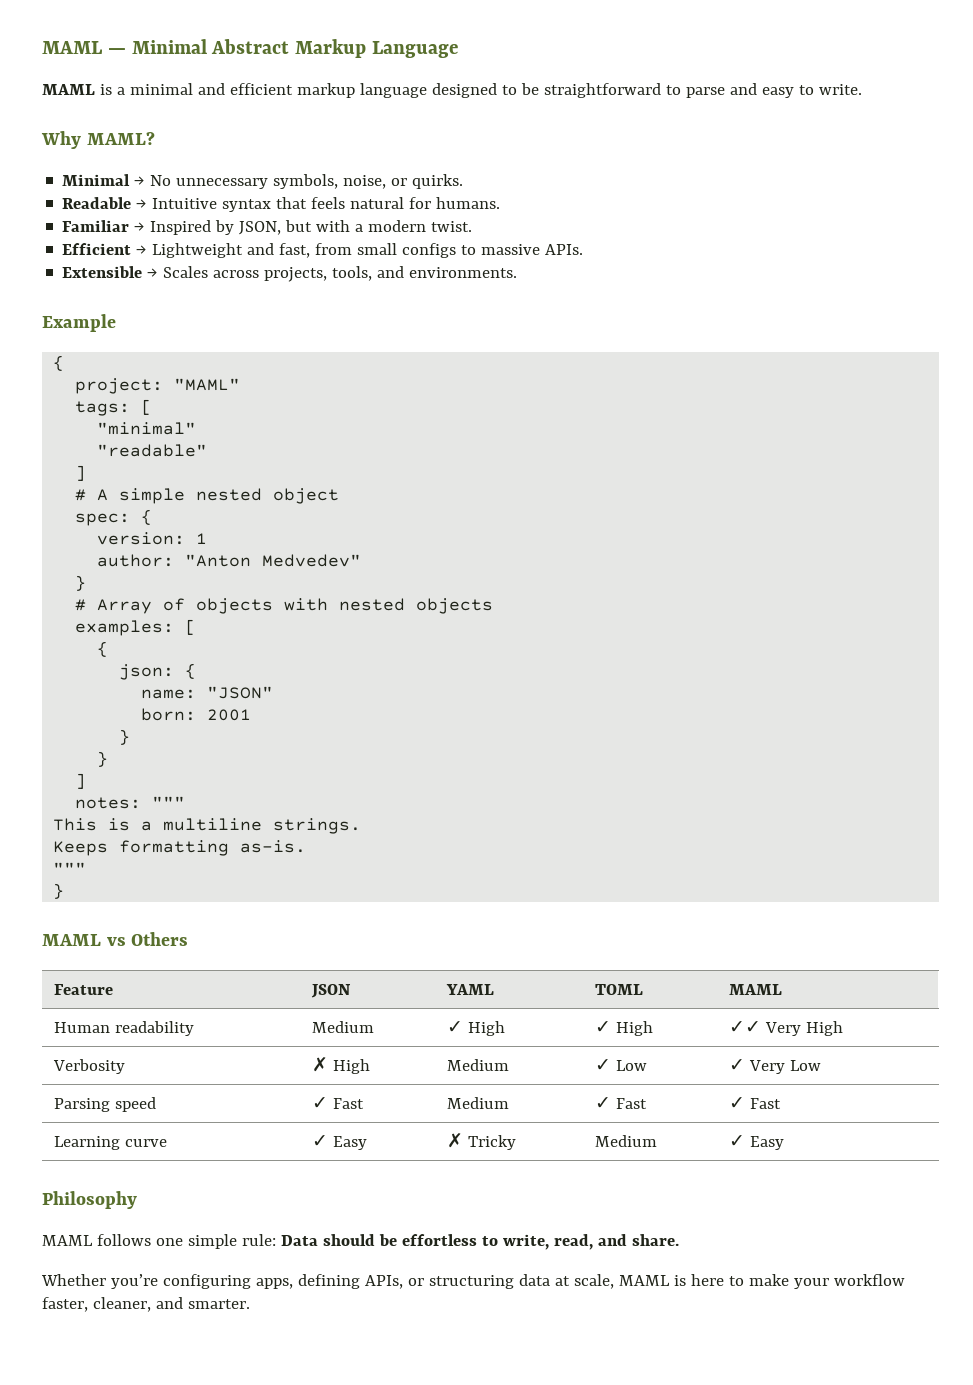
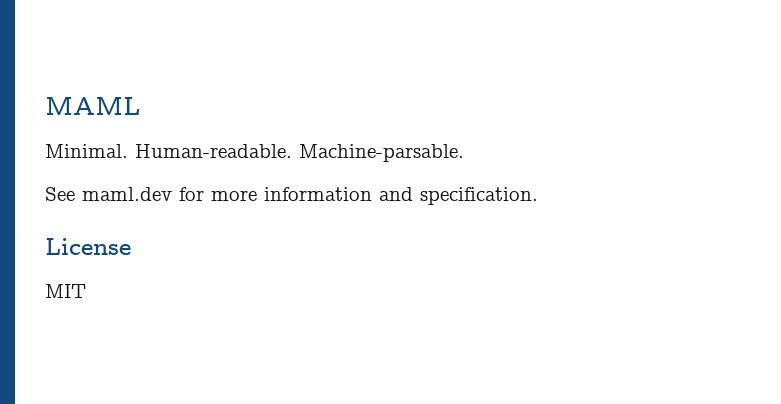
- MAML — Minimal Abstract Markup Language
- MAML is a minimal and efficient markup language designed to be straightforward to parse and easy to write.
- Why MAML?
- Minimal → No unnecessary symbols, noise, or quirks.
- Readable → Intuitive syntax that feels natural for humans.
- Familiar → Inspired by JSON, but with a modern twist.
- Efficient → Lightweight and fast, from small configs to massive APIs.
- Extensible → Scales across projects, tools, and environments.
- Example
- {
- project: "MAML"
- tags: [
- "minimal"
- "readable"
- ]
- # A simple nested object
- spec: {
- version: 1
- author: "Anton Medvedev"
- }
- # Array of objects with nested objects
- examples: [
- {
- json: {
- name: "JSON"
- born: 2001
- }
- }
- ]
- notes: """
- This is a multiline strings.
- Keeps formatting as-is.
- """
- }
- MAML vs Others
- Feature | JSON | YAML | TOML | MAML
- Human readability | Medium | ✓ High | ✓ High | ✓✓ Very High
- Verbosity | ✗ High | Medium | ✓ Low | ✓ Very Low
- Parsing speed | ✓ Fast | Medium | ✓ Fast | ✓ Fast
- Learning curve | ✓ Easy | ✗ Tricky | Medium | ✓ Easy
- Philosophy
- MAML follows one simple rule: Data should be effortless to write, read, and share.
- Whether you’re configuring apps, defining APIs, or structuring data at scale, MAML is here to make your workflow faster, cleaner, and smarter.
+ MAML
+ Minimal. Human-readable. Machine-parsable.
+ See maml.dev for more information and specification.
+ License
+ MIT

